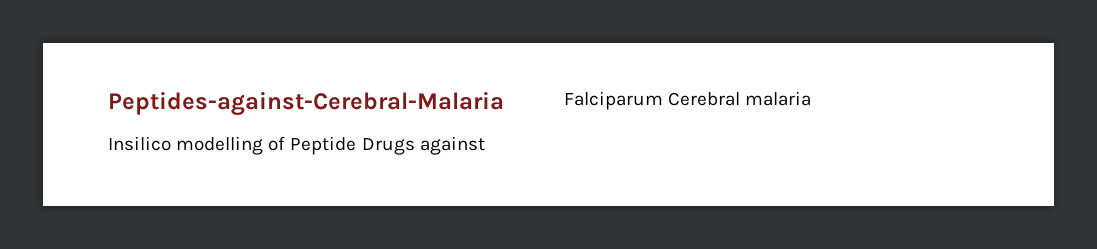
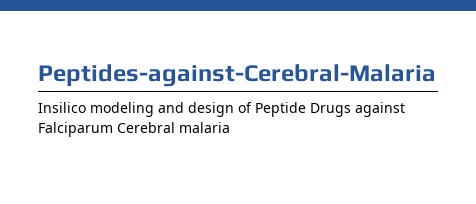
- Insilico modelling of Peptide Drugs against Falciparum Cerebral malaria
+ Insilico modeling and design of Peptide Drugs against Falciparum Cerebral malaria

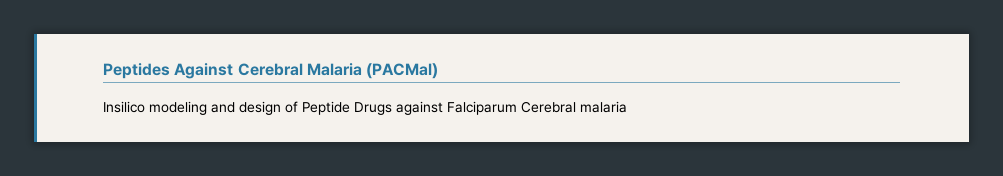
- Peptides-against-Cerebral-Malaria
+ Peptides Against Cerebral Malaria (PACMal)

